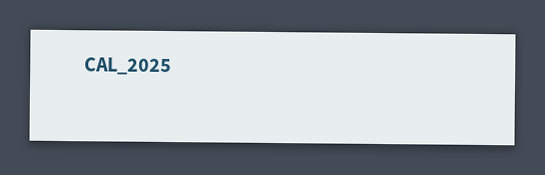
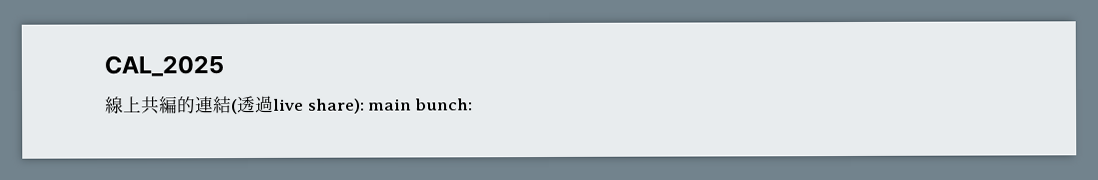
+ 線上共編的連結(透過live share): main bunch:

